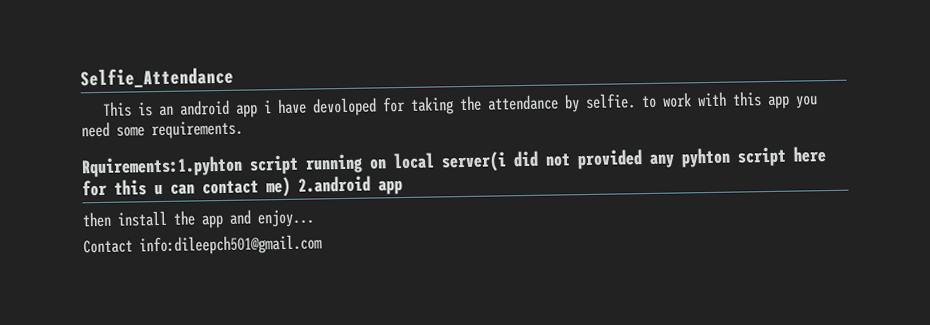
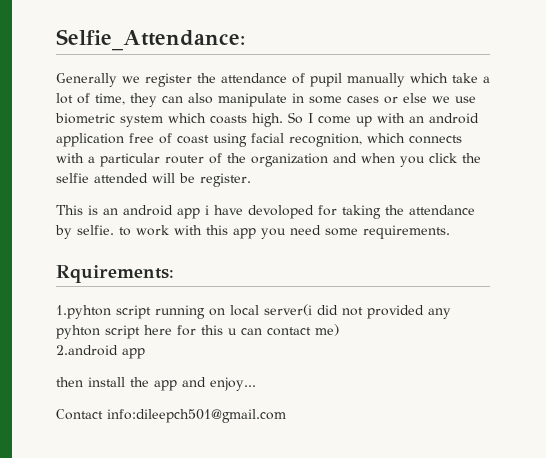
- Selfie_Attendance
+ Selfie_Attendance:
+ Generally we register the attendance of pupil manually which take a lot of time, they can also manipulate in some cases or else we use biometric system which coasts high. So I come up with an android application free of coast using facial recognition, which connects with a particular router of the organization and when you click the selfie attended will be register.
- Rquirements:1.pyhton script running on local server(i did not provided any pyhton script here for this u can contact me) 2.android app
+ Rquirements:
+ 1.pyhton script running on local server(i did not provided any pyhton script here for this u can contact me)
+ 2.android app

